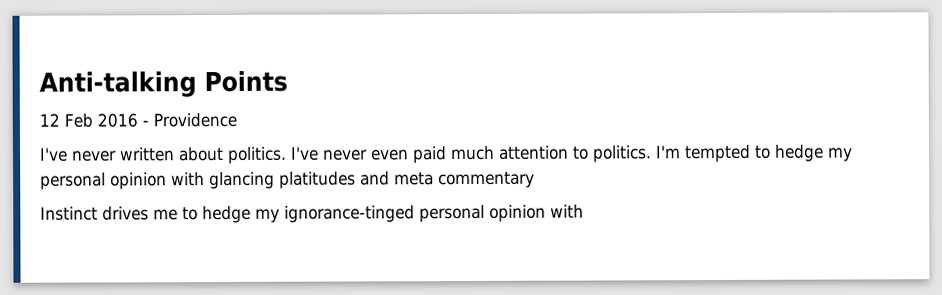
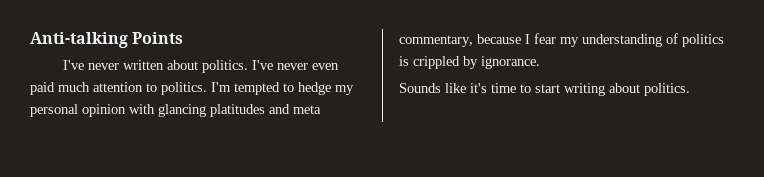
- 12 Feb 2016 - Providence
- I'm tempted to hedge my personal opinion with glancing platitudes and meta commentary
- Instinct drives me to hedge my ignorance-tinged personal opinion with
+ I'm tempted to hedge my personal opinion with glancing platitudes and meta commentary, because I fear my understanding of politics is crippled by ignorance.
+ Sounds like it's time to start writing about politics.

